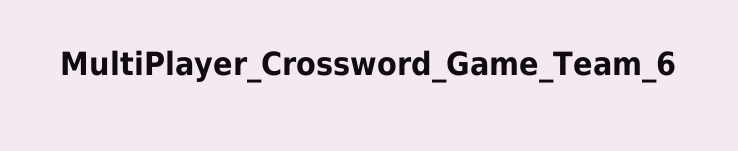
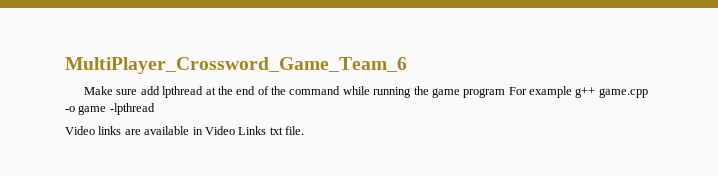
+ Make sure add lpthread at the end of the command while running the game program For example g++ game.cpp -o game -lpthread
+ Video links are available in Video Links txt file.

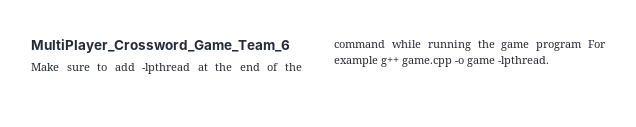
- Make sure add lpthread at the end of the command while running the game program For example g++ game.cpp -o game -lpthread
- Video links are available in Video Links txt file.
+ Make sure to add -lpthread at the end of the command while running the game program For example g++ game.cpp -o game -lpthread.

